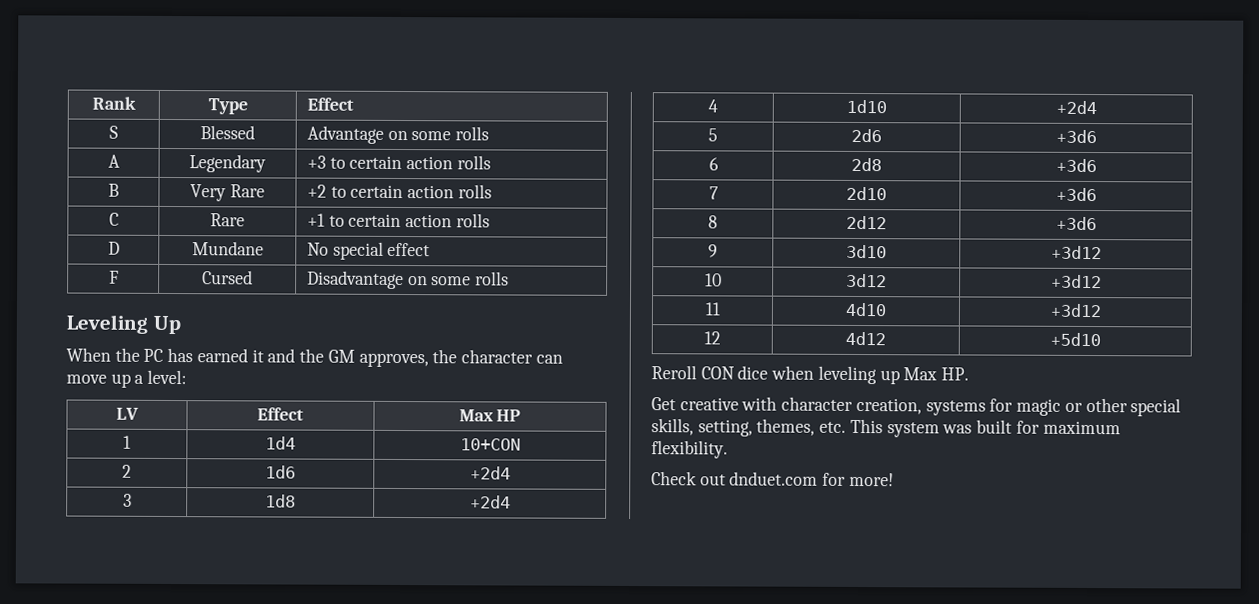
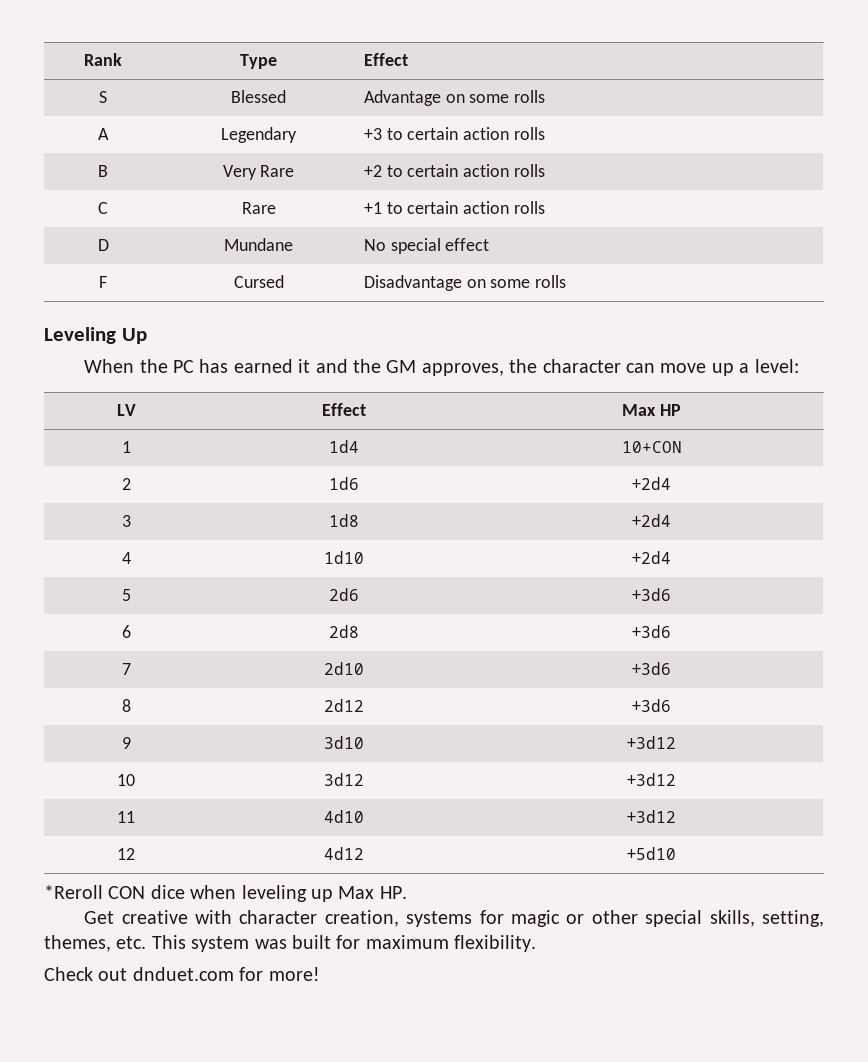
- Reroll CON dice when leveling up Max HP.
+ *Reroll CON dice when leveling up Max HP.

